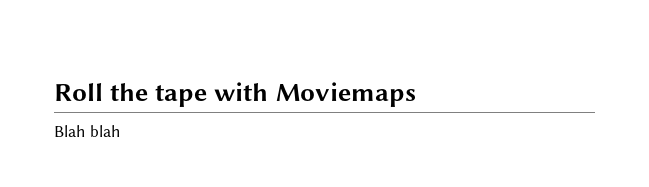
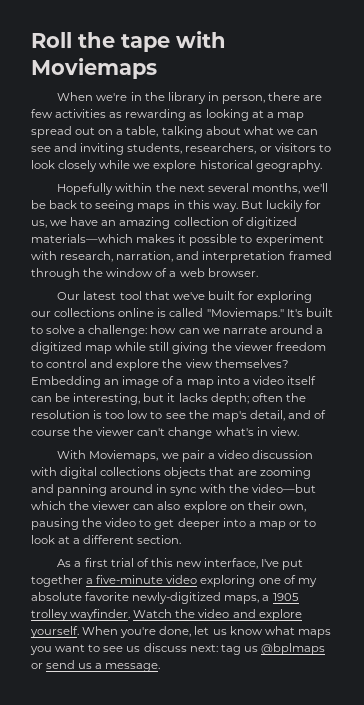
- Blah blah
+ When we're in the library in person, there are few activities as rewarding as looking at a map spread out on a table, talking about what we can see and inviting students, researchers, or visitors to look closely while we explore historical geography.
+ Hopefully within the next several months, we'll be back to seeing maps in this way. But luckily for us, we have an amazing collection of digitized materials—which makes it possible to experiment with research, narration, and interpretation framed through the window of a web browser.
+ Our latest tool that we've built for exploring our collections online is called "Moviemaps." It's built to solve a challenge: how can we narrate around a digitized map while still giving the viewer freedom to control and explore the view themselves? Embedding an image of a map into a video itself can be interesting, but it lacks depth; often the resolution is too low to see the map's detail, and of course the viewer can't change what's in view.
+ With Moviemaps, we pair a video discussion with digital collections objects that are zooming and panning around in sync with the video—but which the viewer can also explore on their own, pausing the video to get deeper into a map or to look at a different section.
+ As a first trial of this new interface, I've put together a five-minute video exploring one of my absolute favorite newly-digitized maps, a 1905 trolley wayfinder. Watch the video and explore yourself. When you're done, let us know what maps you want to see us discuss next: tag us @bplmaps or send us a message.

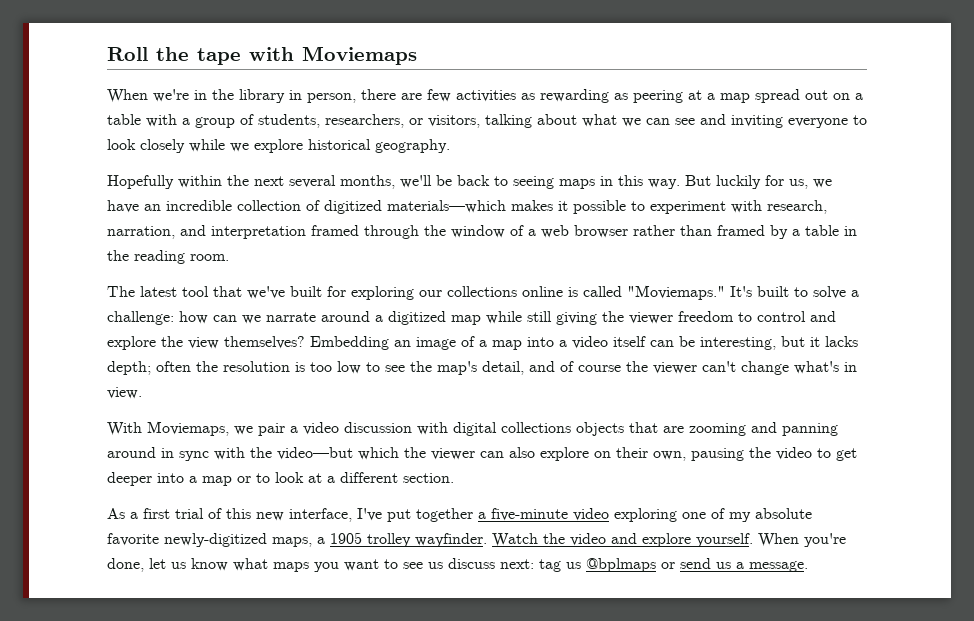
- When we're in the library in person, there are few activities as rewarding as looking at a map spread out on a table, talking about what we can see and inviting students, researchers, or visitors to look closely while we explore historical geography.
+ When we're in the library in person, there are few activities as rewarding as peering at a map spread out on a table with a group of students, researchers, or visitors, talking about what we can see and inviting everyone to look closely while we explore historical geography.
- But luckily for us, we have an amazing collection of digitized materials—which makes it possible to experiment with research, narration, and interpretation framed through the window of a web browser.
- Our latest tool that we've built for exploring our collections online is called "Moviemaps."
+ But luckily for us, we have an incredible collection of digitized materials—which makes it possible to experiment with research, narration, and interpretation framed through the window of a web browser rather than framed by a table in the reading room.
+ The latest tool that we've built for exploring our collections online is called "Moviemaps."

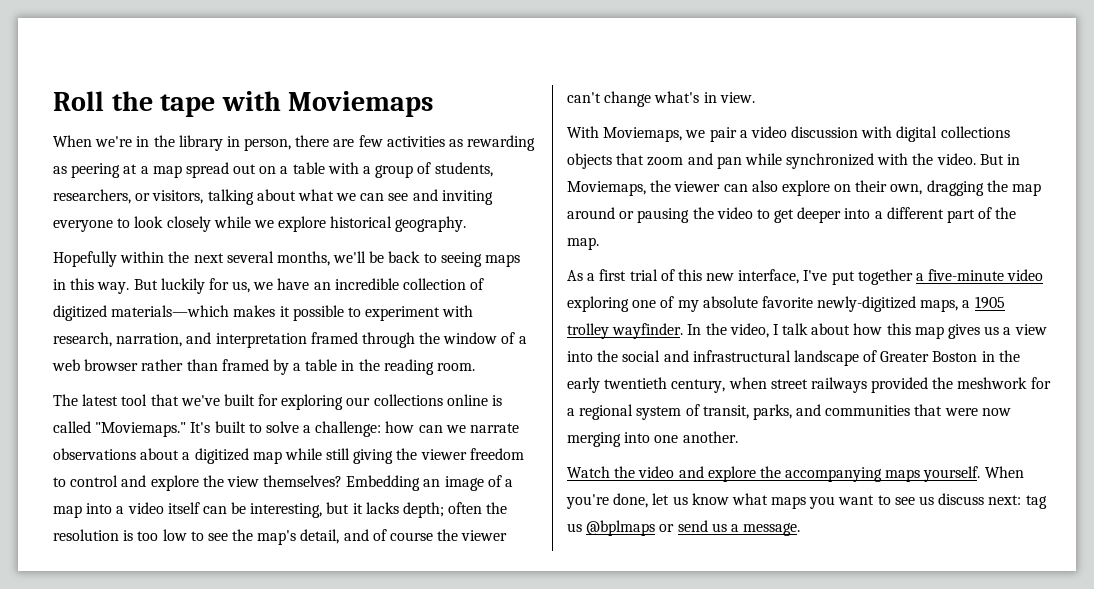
- It's built to solve a challenge: how can we narrate around a digitized map while still giving the viewer freedom to control and explore the view themselves?
+ It's built to solve a challenge: how can we narrate observations about a digitized map while still giving the viewer freedom to control and explore the view themselves?
- With Moviemaps, we pair a video discussion with digital collections objects that are zooming and panning around in sync with the video—but which the viewer can also explore on their own, pausing the video to get deeper into a map or to look at a different section.
+ With Moviemaps, we pair a video discussion with digital collections objects that zoom and pan while synchronized with the video. But in Moviemaps, the viewer can also explore on their own, dragging the map around or pausing the video to get deeper into a different part of the map.
- As a first trial of this new interface, I've put together a five-minute video exploring one of my absolute favorite newly-digitized maps, a 1905 trolley wayfinder. Watch the video and explore yourself.
+ As a first trial of this new interface, I've put together a five-minute video exploring one of my absolute favorite newly-digitized maps, a 1905 trolley wayfinder. In the video, I talk about how this map gives us a view into the social and infrastructural landscape of Greater Boston in the early twentieth century, when street railways provided the meshwork for a regional system of transit, parks, and communities that were now merging into one another.
+ Watch the video and explore the accompanying maps yourself.

